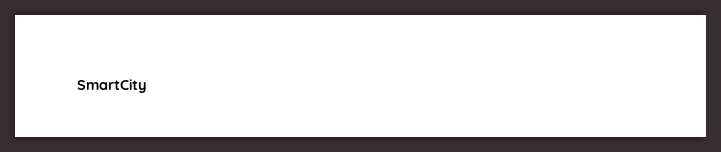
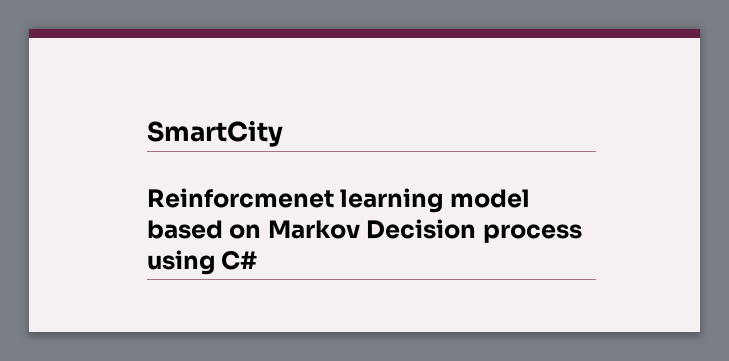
+ Reinforcmenet learning model based on Markov Decision process using C#

